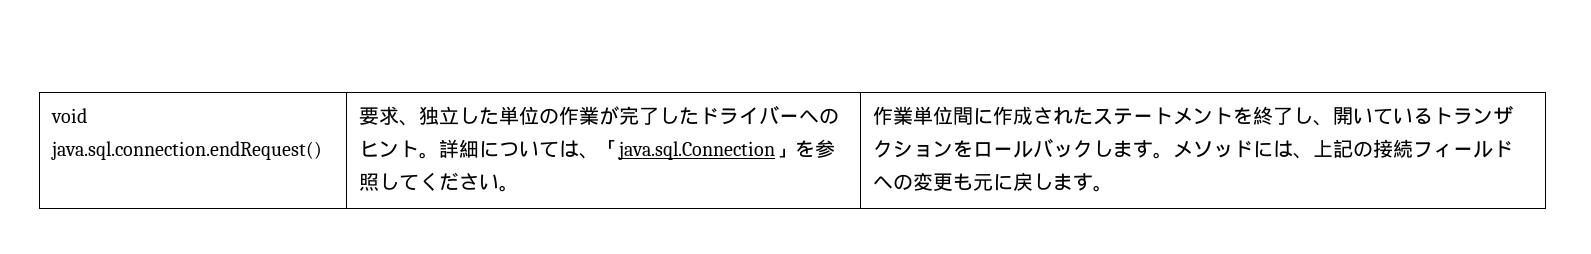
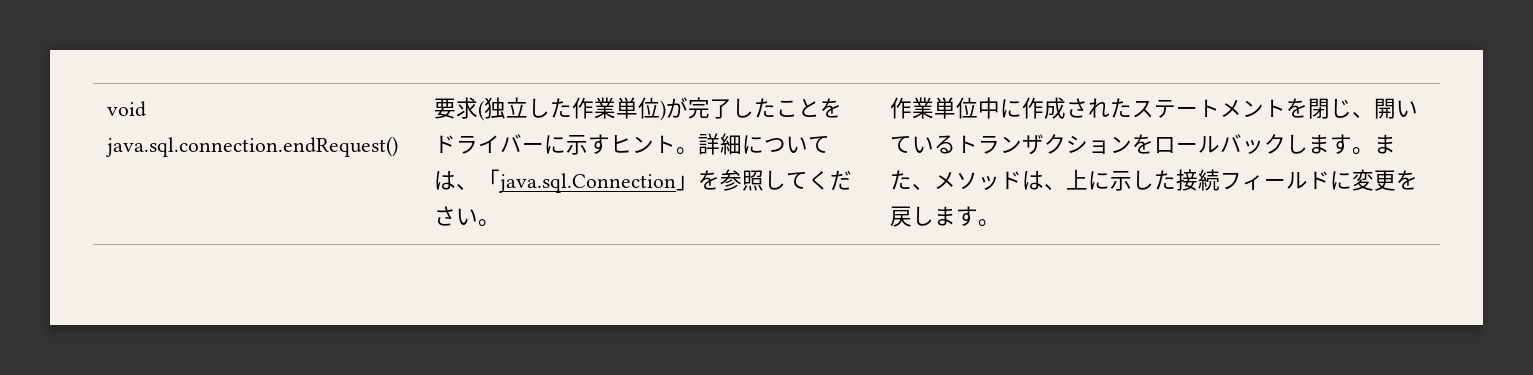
- 要求、独立した単位の作業が完了したドライバーへのヒント。
+ 要求(独立した作業単位)が完了したことをドライバーに示すヒント。
- 作業単位間に作成されたステートメントを終了し、開いているトランザクションをロールバックします。
+ 作業単位中に作成されたステートメントを閉じ、開いているトランザクションをロールバックします。
- メソッドには、上記の接続フィールドへの変更も元に戻します。
+ また、メソッドは、上に示した接続フィールドに変更を戻します。

